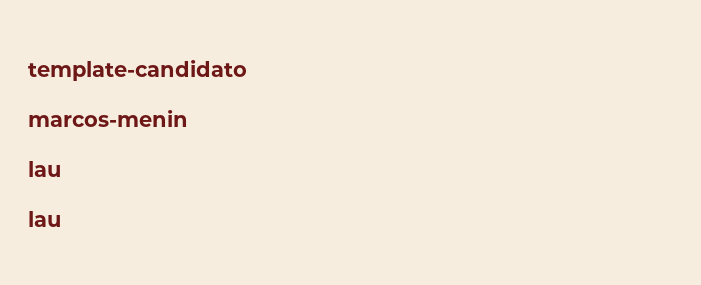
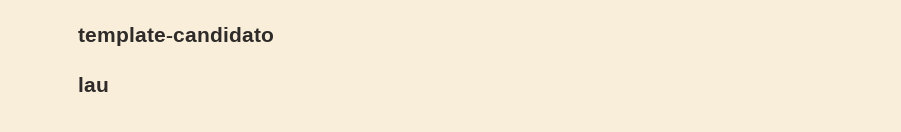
- marcos-menin
- lau

